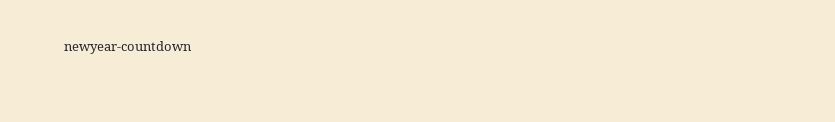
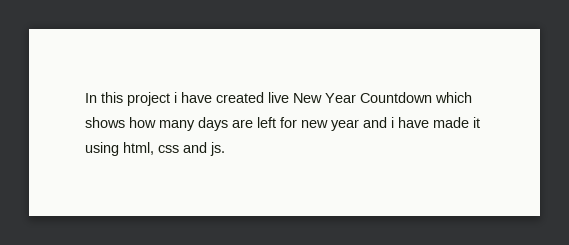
- newyear-countdown
+ In this project i have created live New Year Countdown which shows how many days are left for new year and i have made it using html, css and js.

